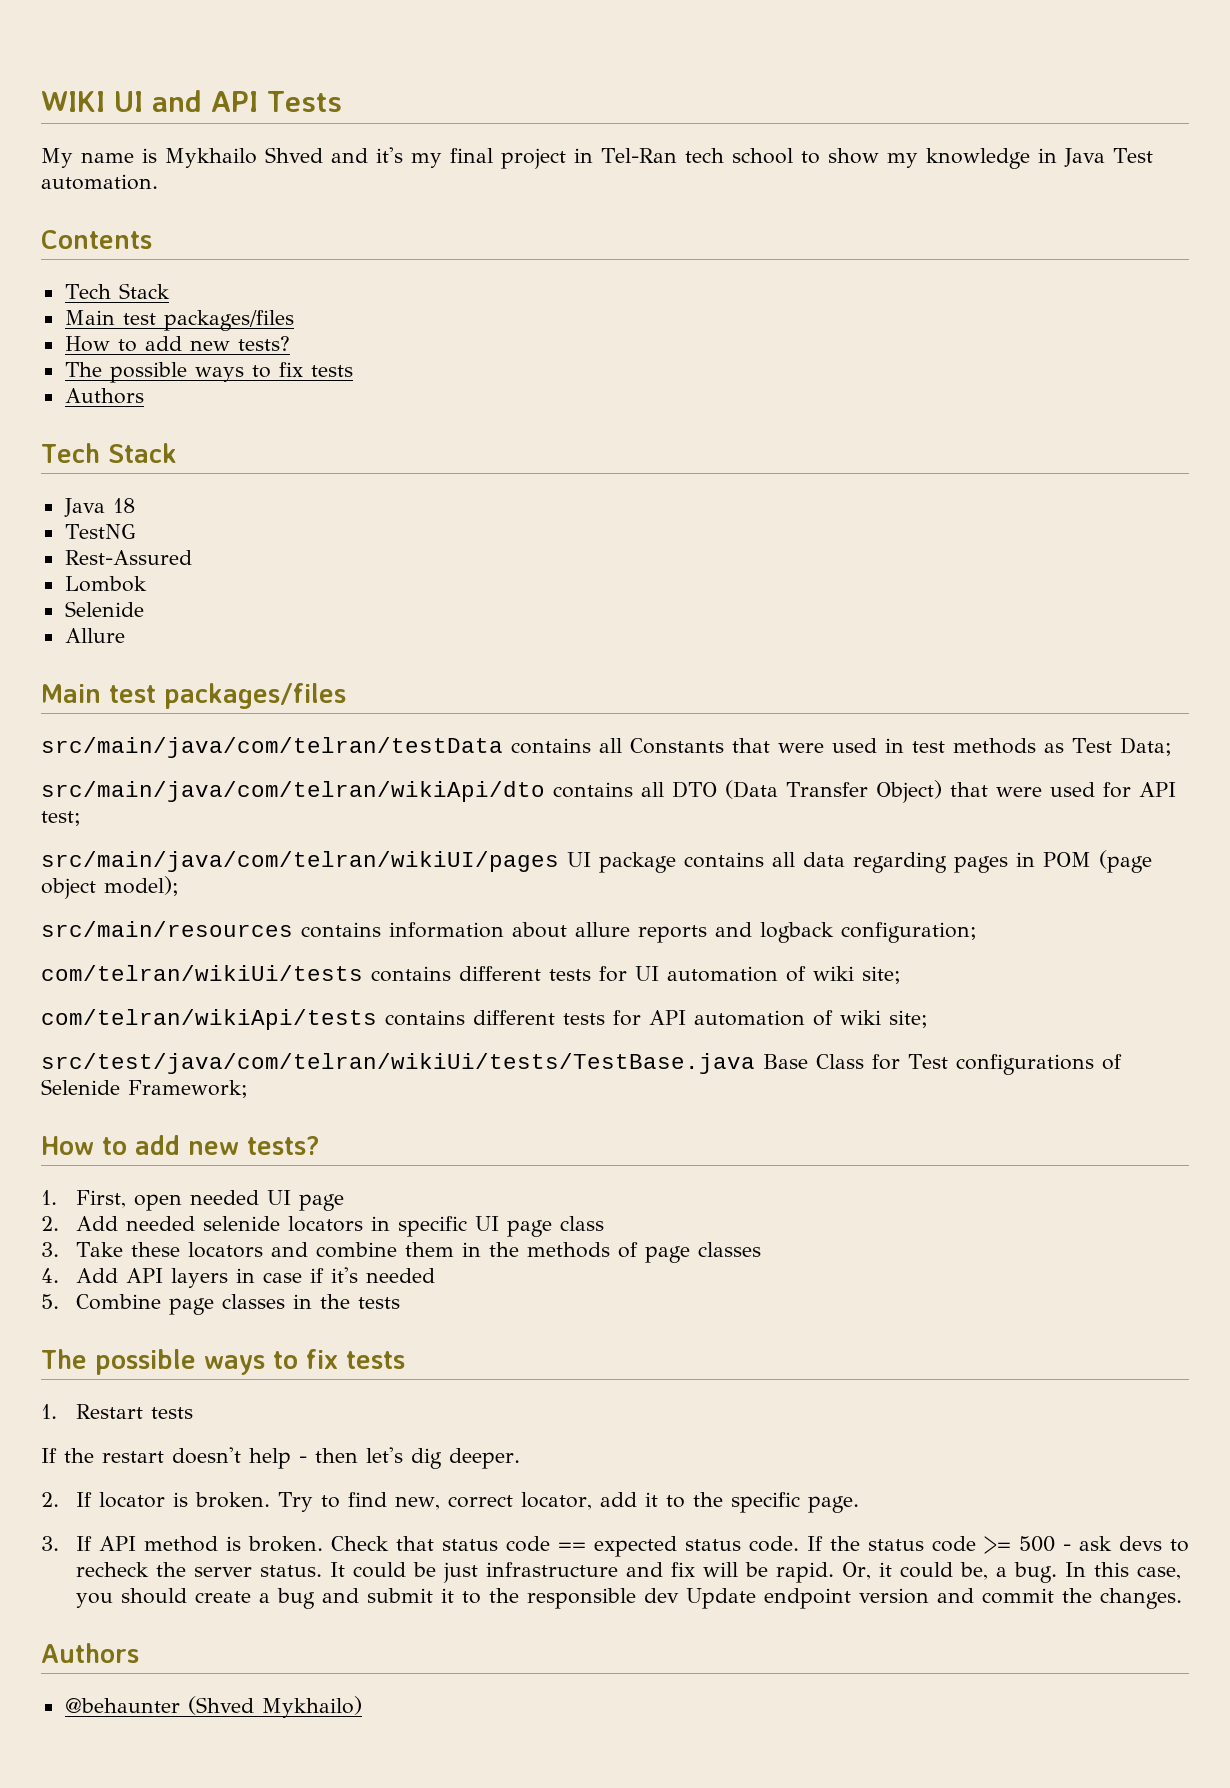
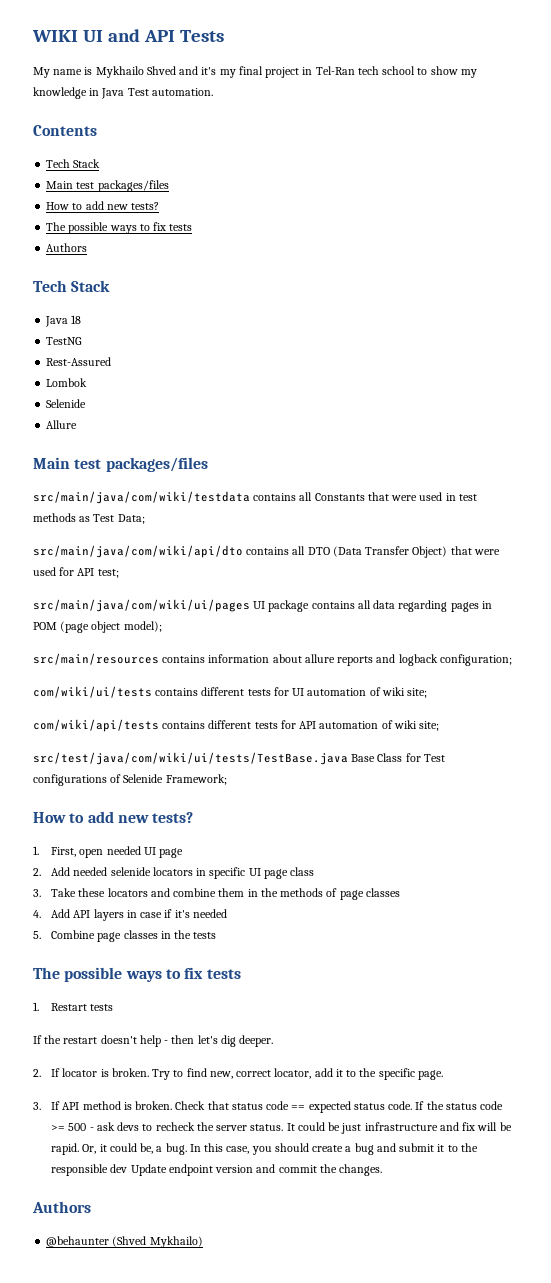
- src/main/java/com/telran/testData contains all Constants that were used in test methods as Test Data;
+ src/main/java/com/wiki/testdata contains all Constants that were used in test methods as Test Data;
- src/main/java/com/telran/wikiApi/dto contains all DTO (Data Transfer Object) that were used for API test;
+ src/main/java/com/wiki/api/dto contains all DTO (Data Transfer Object) that were used for API test;
- src/main/java/com/telran/wikiUI/pages UI package contains all data regarding pages in POM (page object model);
+ src/main/java/com/wiki/ui/pages UI package contains all data regarding pages in POM (page object model);
- com/telran/wikiUi/tests contains different tests for UI automation of wiki site;
+ com/wiki/ui/tests contains different tests for UI automation of wiki site;
- com/telran/wikiApi/tests contains different tests for API automation of wiki site;
+ com/wiki/api/tests contains different tests for API automation of wiki site;
- src/test/java/com/telran/wikiUi/tests/TestBase.java Base Class for Test configurations of Selenide Framework;
+ src/test/java/com/wiki/ui/tests/TestBase.java Base Class for Test configurations of Selenide Framework;

